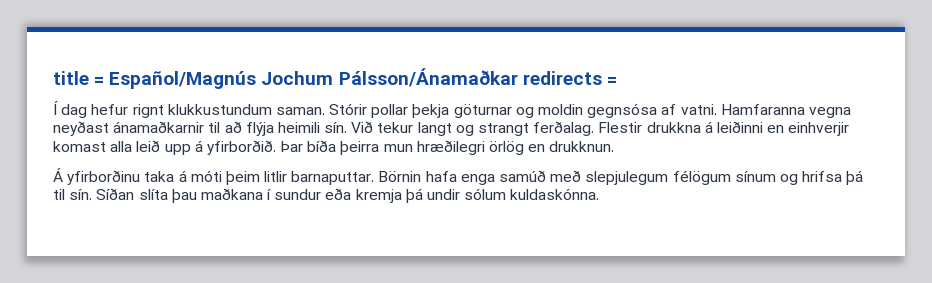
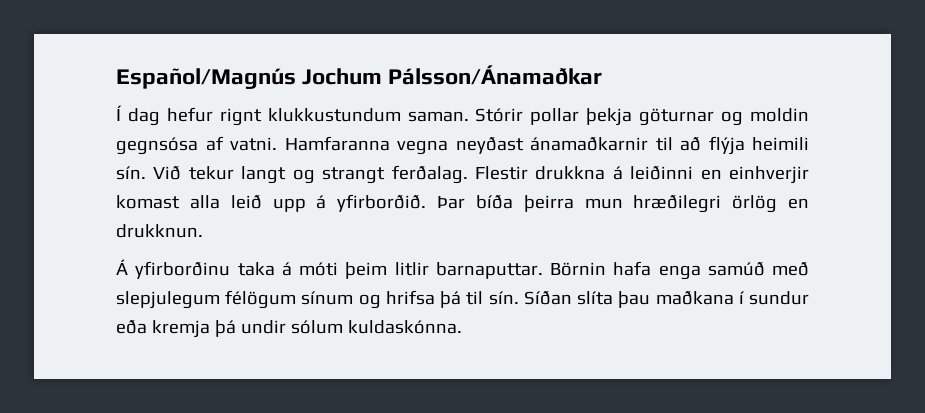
- title = Español/Magnús Jochum Pálsson/Ánamaðkar redirects =
+ Español/Magnús Jochum Pálsson/Ánamaðkar

